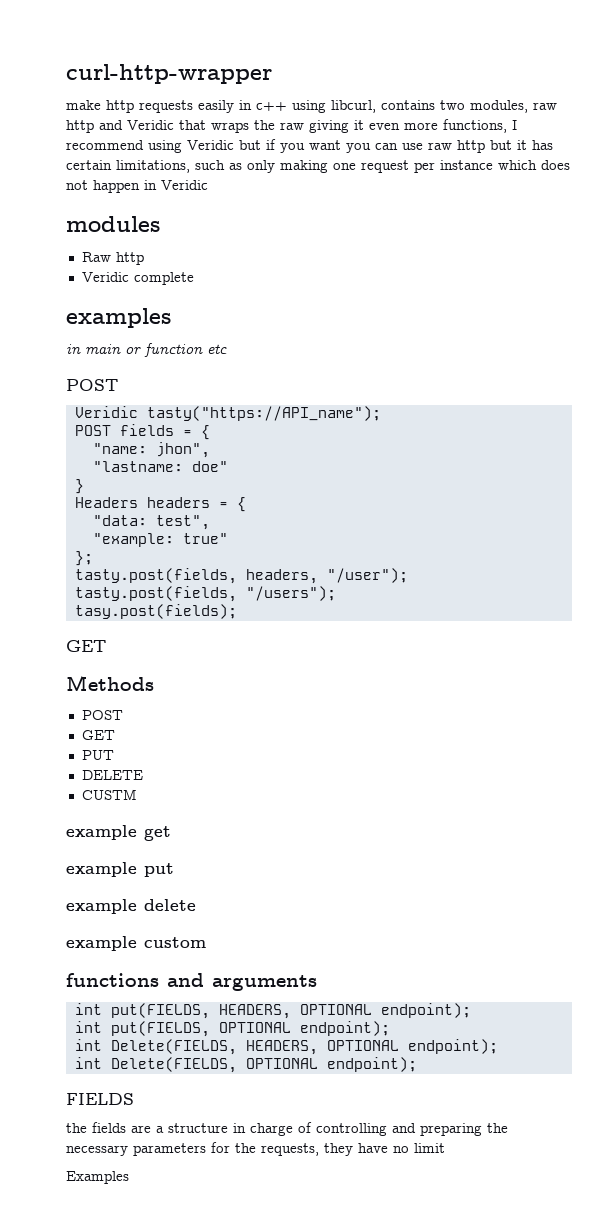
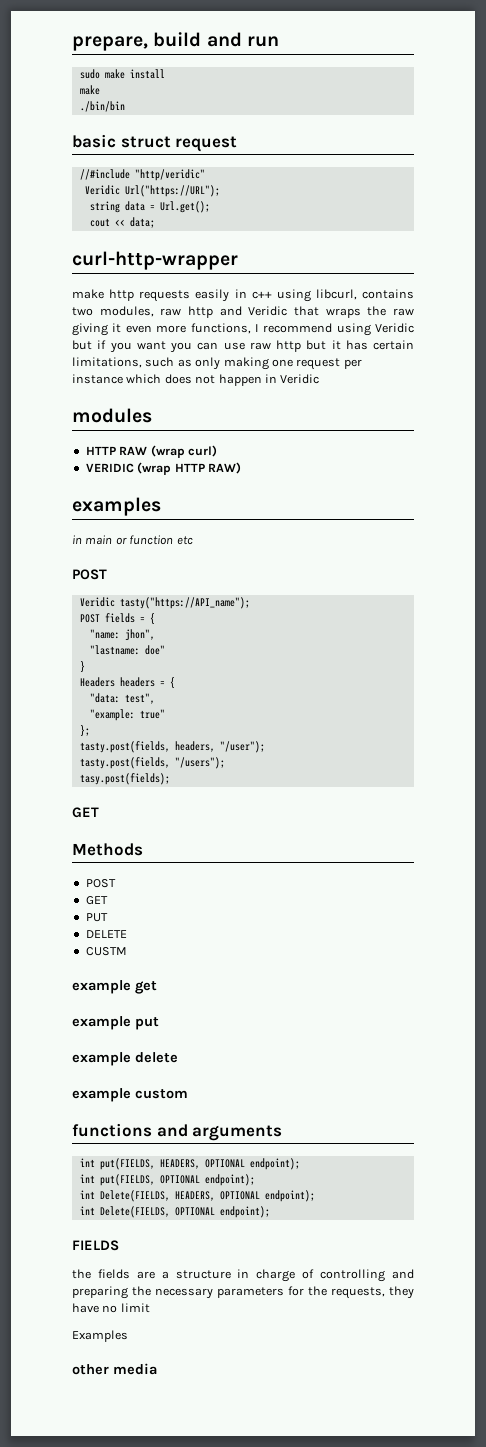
+ prepare, build and run
+ sudo make install
+ make
+ ./bin/bin
+ basic struct request
+ //#include "http/veridic"
+ Veridic Url("https://URL");
+ string data = Url.get();
+ cout << data;
- Raw http
- Veridic complete
+ HTTP RAW (wrap curl)
+ VERIDIC (wrap HTTP RAW)
+ other media

